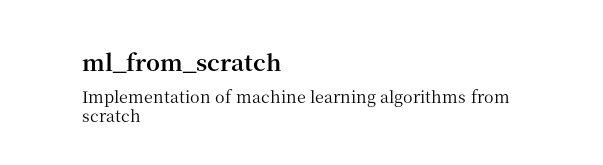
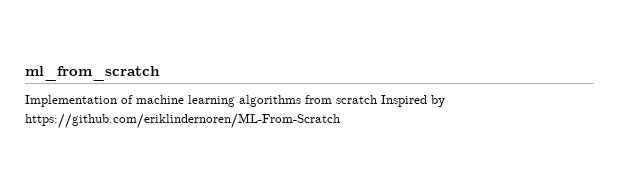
- Implementation of machine learning algorithms from scratch
+ Implementation of machine learning algorithms from scratch Inspired by https://github.com/eriklindernoren/ML-From-Scratch

